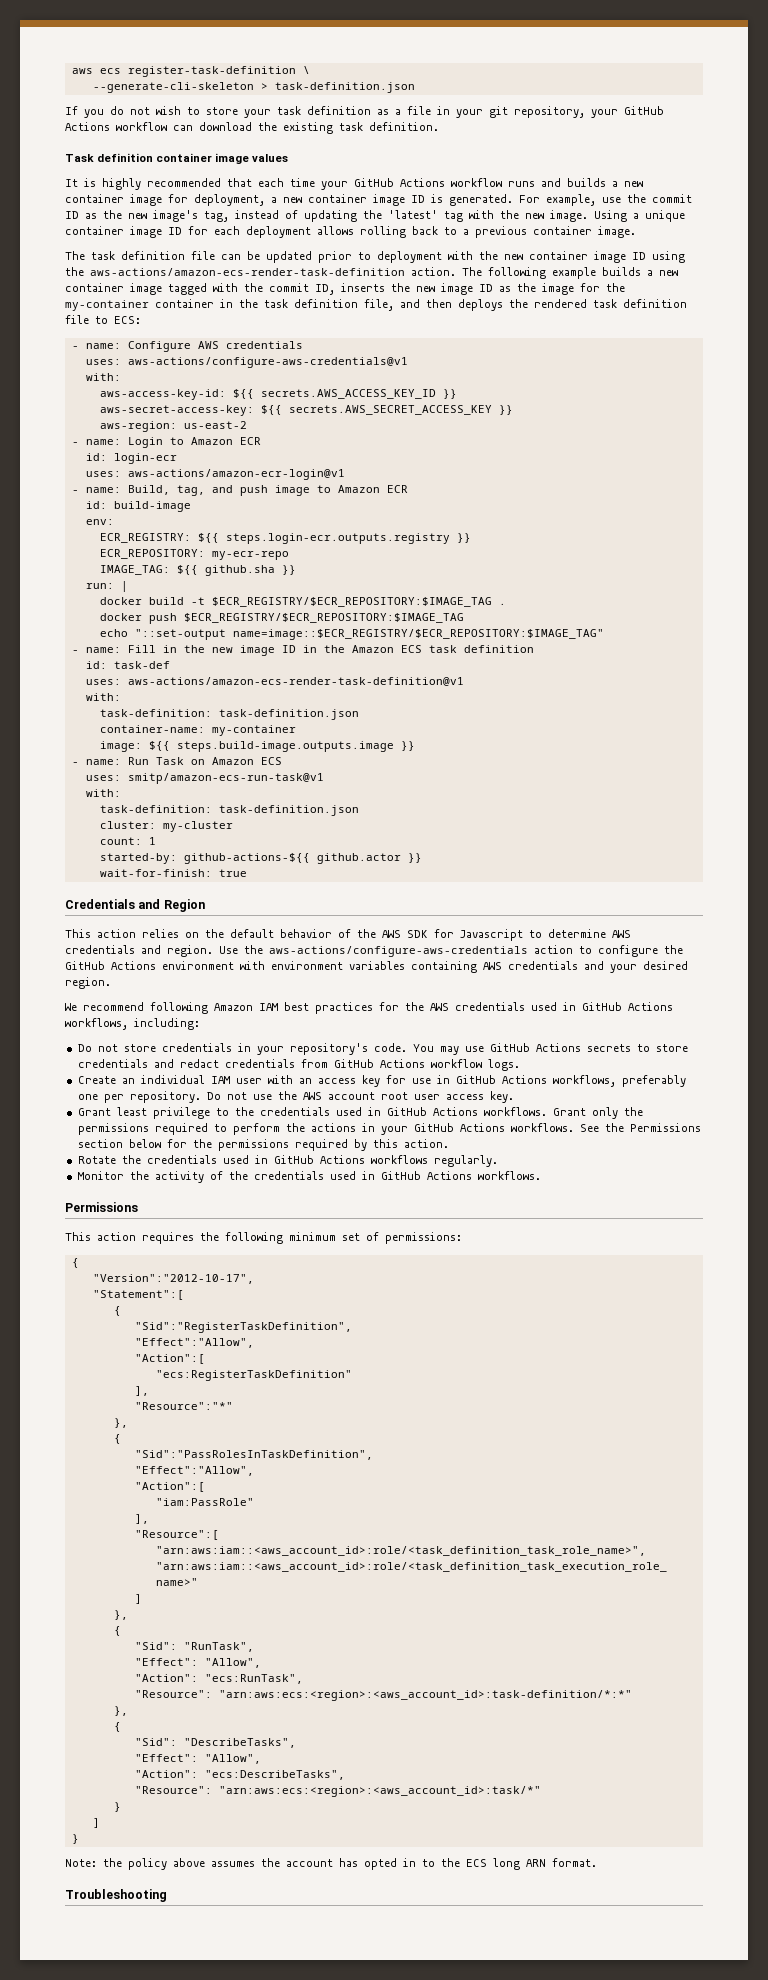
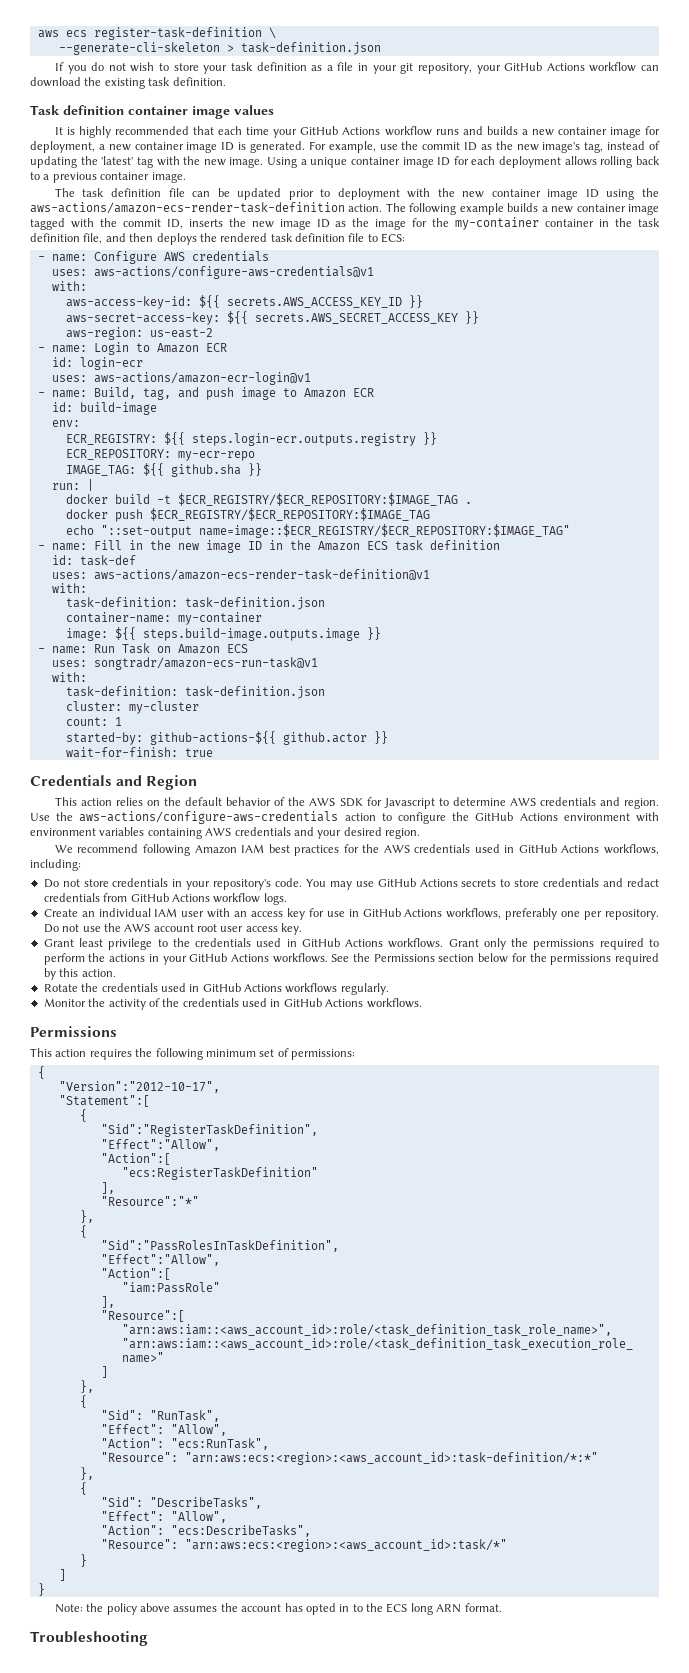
- uses: smitp/amazon-ecs-run-task@v1
+ uses: songtradr/amazon-ecs-run-task@v1

